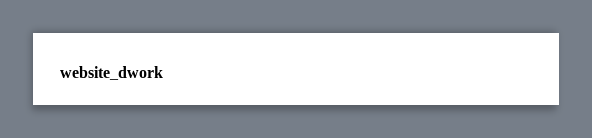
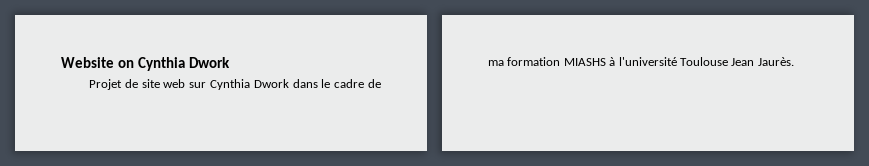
- website_dwork
+ Website on Cynthia Dwork
+ Projet de site web sur Cynthia Dwork dans le cadre de ma formation MIASHS à l'université Toulouse Jean Jaurès.

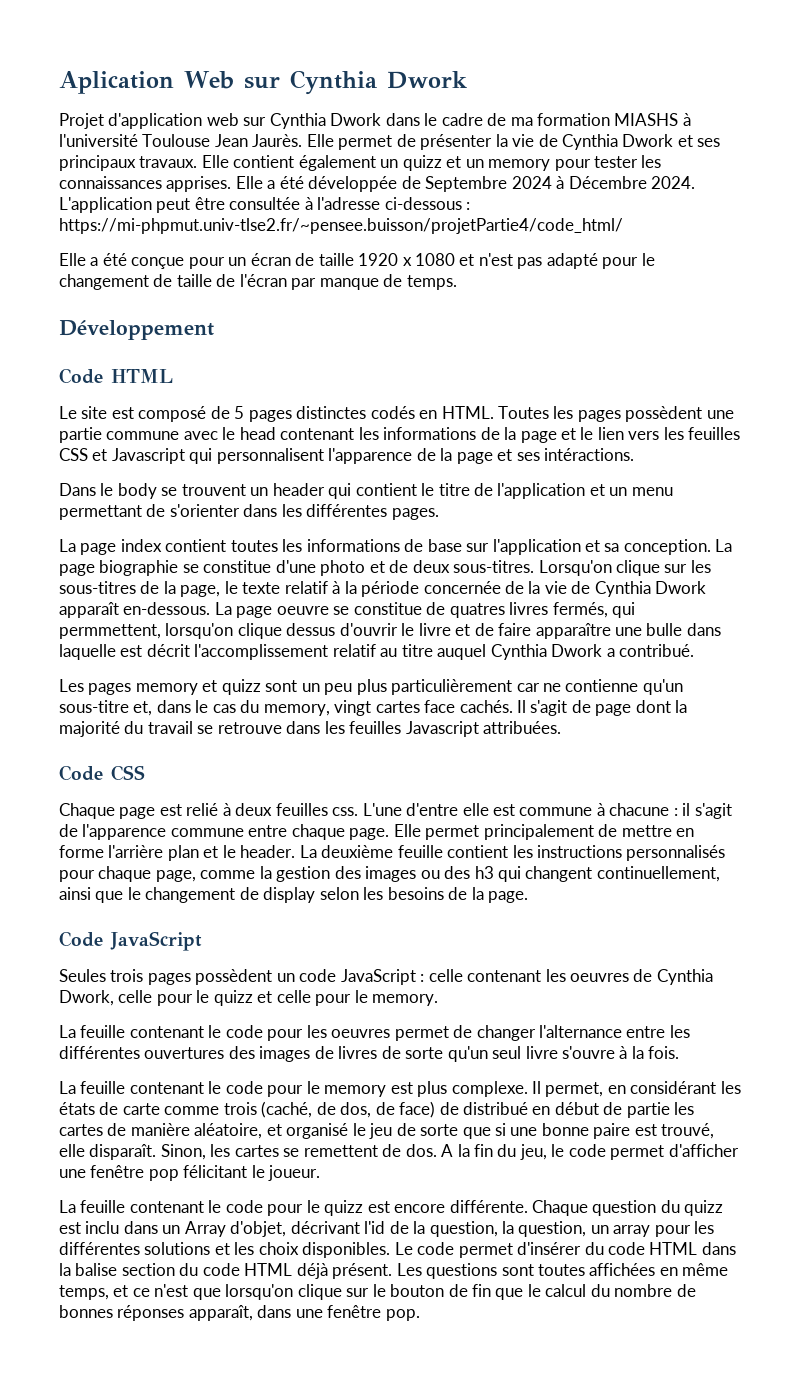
- Website on Cynthia Dwork
+ Aplication Web sur Cynthia Dwork
- Projet de site web sur Cynthia Dwork dans le cadre de ma formation MIASHS à l'université Toulouse Jean Jaurès.
+ Projet d'application web sur Cynthia Dwork dans le cadre de ma formation MIASHS à l'université Toulouse Jean Jaurès.
+ Elle permet de présenter la vie de Cynthia Dwork et ses principaux travaux. Elle contient également un quizz et un memory pour tester les connaissances apprises. Elle a été développée de Septembre 2024 à Décembre 2024. L'application peut être consultée à l'adresse ci-dessous : https://mi-phpmut.univ-tlse2.fr/~pensee.buisson/projetPartie4/code_html/
+ Elle a été conçue pour un écran de taille 1920 x 1080 et n'est pas adapté pour le changement de taille de l'écran par manque de temps.
+ Développement
+ Code HTML
+ Le site est composé de 5 pages distinctes codés en HTML. Toutes les pages possèdent une partie commune avec le head contenant les informations de la page et le lien vers les feuilles CSS et Javascript qui personnalisent l'apparence de la page et ses intéractions.
+ Dans le body se trouvent un header qui contient le titre de l'application et un menu permettant de s'orienter dans les différentes pages.
+ La page index contient toutes les informations de base sur l'application et sa conception. La page biographie se constitue d'une photo et de deux sous-titres. Lorsqu'on clique sur les sous-titres de la page, le texte relatif à la période concernée de la vie de Cynthia Dwork apparaît en-dessous. La page oeuvre se constitue de quatres livres fermés, qui permmettent, lorsqu'on clique dessus d'ouvrir le livre et de faire apparaître une bulle dans laquelle est décrit l'accomplissement relatif au titre auquel Cynthia Dwork a contribué.
+ Les pages memory et quizz sont un peu plus particulièrement car ne contienne qu'un sous-titre et, dans le cas du memory, vingt cartes face cachés. Il s'agit de page dont la majorité du travail se retrouve dans les feuilles Javascript attribuées.
+ Code CSS
+ Chaque page est relié à deux feuilles css. L'une d'entre elle est commune à chacune : il s'agit de l'apparence commune entre chaque page. Elle permet principalement de mettre en forme l'arrière plan et le header. La deuxième feuille contient les instructions personnalisés pour chaque page, comme la gestion des images ou des h3 qui changent continuellement, ainsi que le changement de display selon les besoins de la page.
+ Code JavaScript
+ Seules trois pages possèdent un code JavaScript : celle contenant les oeuvres de Cynthia Dwork, celle pour le quizz et celle pour le memory.
+ La feuille contenant le code pour les oeuvres permet de changer l'alternance entre les différentes ouvertures des images de livres de sorte qu'un seul livre s'ouvre à la fois.
+ La feuille contenant le code pour le memory est plus complexe. Il permet, en considérant les états de carte comme trois (caché, de dos, de face) de distribué en début de partie les cartes de manière aléatoire, et organisé le jeu de sorte que si une bonne paire est trouvé, elle disparaît. Sinon, les cartes se remettent de dos. A la fin du jeu, le code permet d'afficher une fenêtre pop félicitant le joueur.
+ La feuille contenant le code pour le quizz est encore différente. Chaque question du quizz est inclu dans un Array d'objet, décrivant l'id de la question, la question, un array pour les différentes solutions et les choix disponibles. Le code permet d'insérer du code HTML dans la balise section du code HTML déjà présent. Les questions sont toutes affichées en même temps, et ce n'est que lorsqu'on clique sur le bouton de fin que le calcul du nombre de bonnes réponses apparaît, dans une fenêtre pop.

